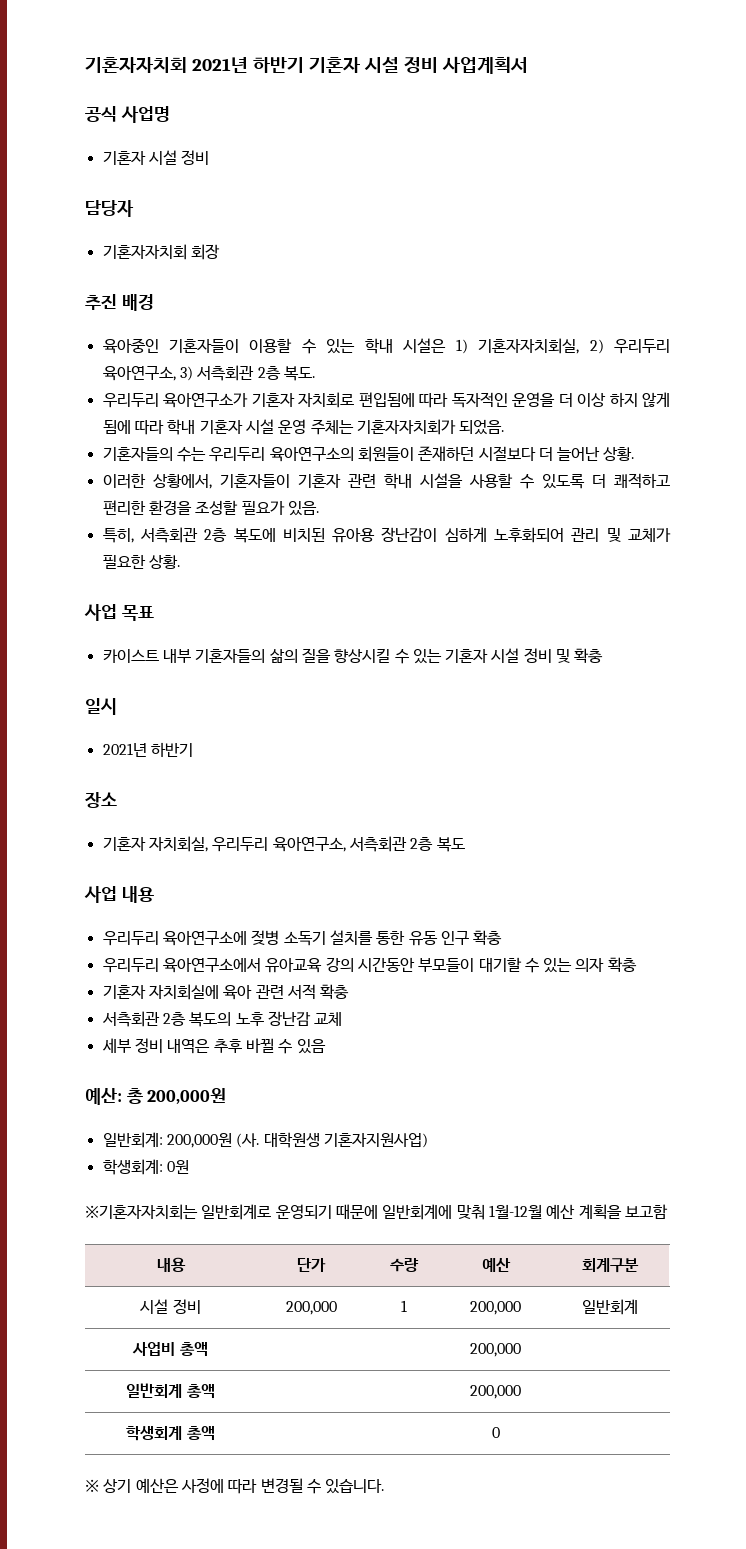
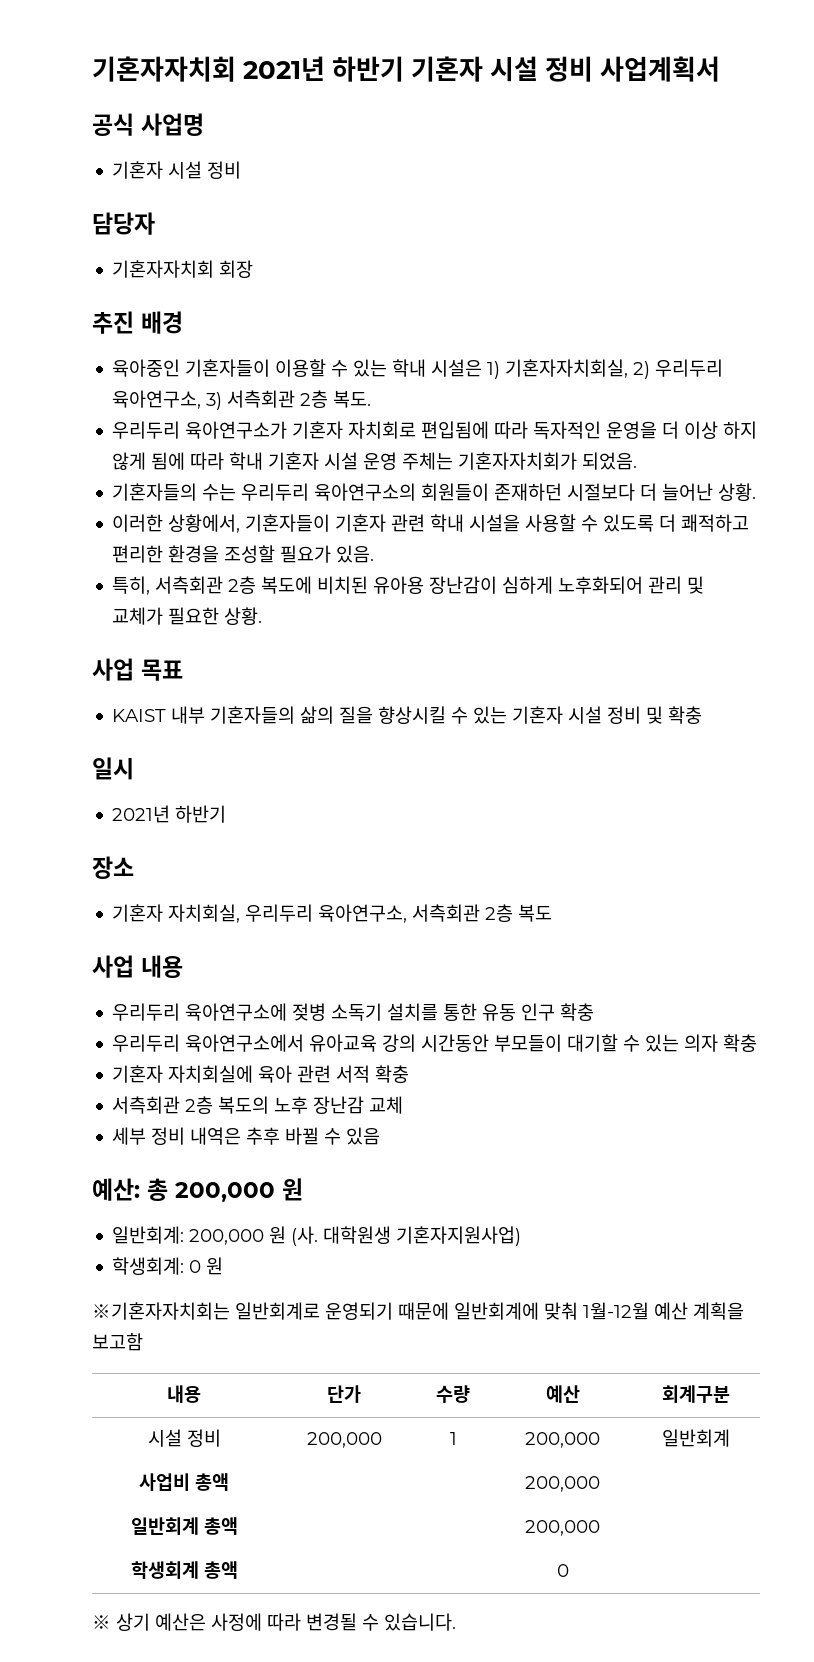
- 카이스트 내부 기혼자들의 삶의 질을 향상시킬 수 있는 기혼자 시설 정비 및 확충
+ KAIST 내부 기혼자들의 삶의 질을 향상시킬 수 있는 기혼자 시설 정비 및 확충
- 예산: 총 200,000원
+ 예산: 총 200,000 원
- 일반회계: 200,000원 (사.
+ 일반회계: 200,000 원 (사.
- 학생회계: 0원
+ 학생회계: 0 원

